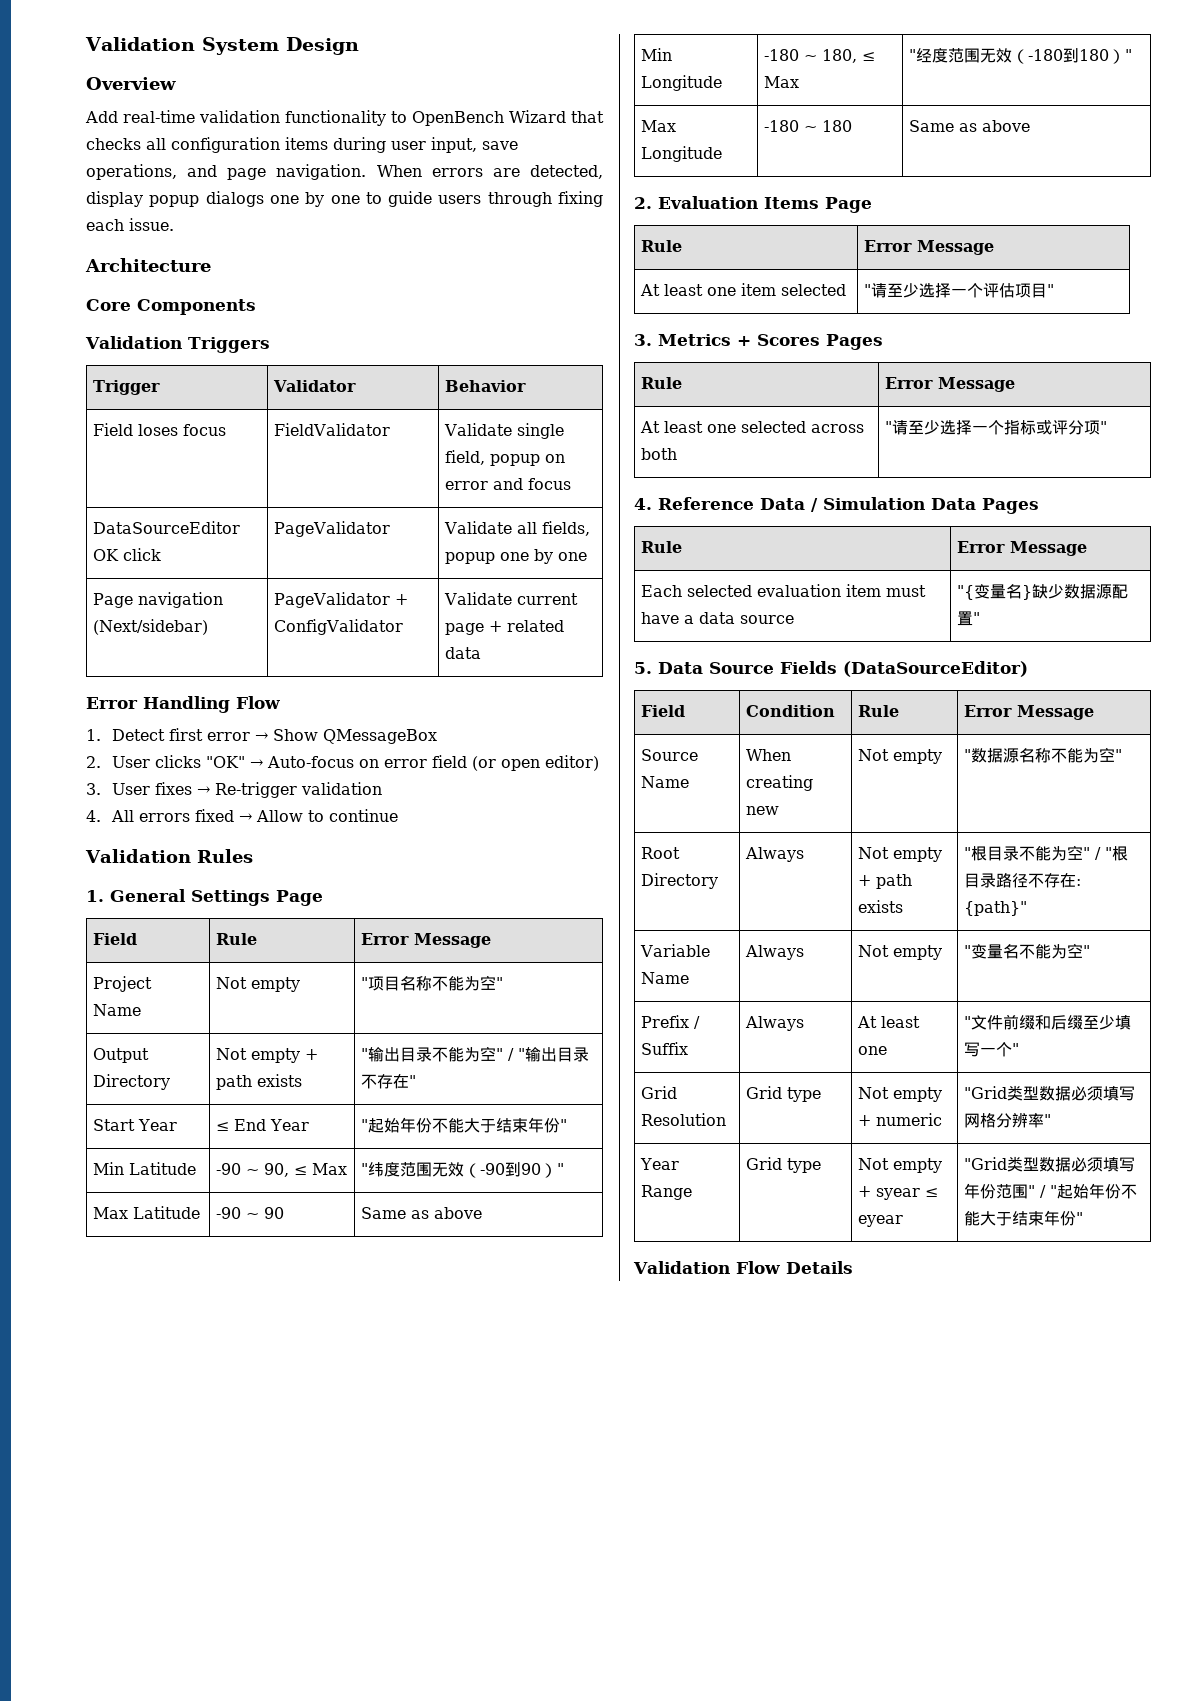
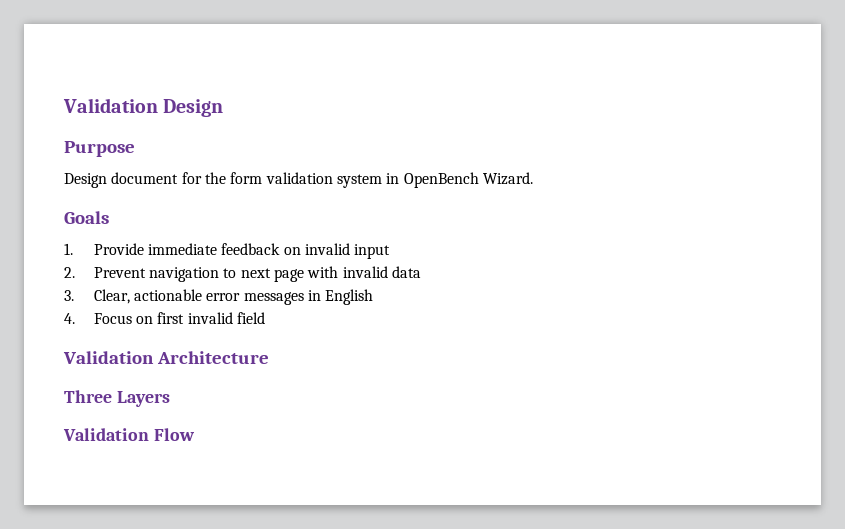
- Validation System Design
+ Validation Design
- Overview
- Add real-time validation functionality to OpenBench Wizard that checks all configuration items during user input, save operations, and page navigation. When errors are detected, display popup dialogs one by one to guide users through fixing each issue.
- Architecture
- Core Components
- Validation Triggers
- Trigger | Validator | Behavior
- Field loses focus | FieldValidator | Validate single field, popup on error and focus
- DataSourceEditor OK click | PageValidator | Validate all fields, popup one by one
- Page navigation (Next/sidebar) | PageValidator + ConfigValidator | Validate current page + related data
- Error Handling Flow
- 1. Detect first error → Show QMessageBox
- 2. User clicks "OK" → Auto-focus on error field (or open editor)
- 3. User fixes → Re-trigger validation
- 4. All errors fixed → Allow to continue
- Validation Rules
- 1. General Settings Page
- Field | Rule | Error Message
- Project Name | Not empty | "项目名称不能为空"
- Output Directory | Not empty + path exists | "输出目录不能为空" / "输出目录不存在"
- Start Year | ≤ End Year | "起始年份不能大于结束年份"
- Min Latitude | -90 ~ 90, ≤ Max | "纬度范围无效（-90到90）"
- Max Latitude | -90 ~ 90 | Same as above
- Min Longitude | -180 ~ 180, ≤ Max | "经度范围无效（-180到180）"
- Max Longitude | -180 ~ 180 | Same as above
- 2. Evaluation Items Page
- Rule | Error Message
- At least one item selected | "请至少选择一个评估项目"
- 3. Metrics + Scores Pages
- Rule | Error Message
- At least one selected across both | "请至少选择一个指标或评分项"
- 4. Reference Data / Simulation Data Pages
- Rule | Error Message
- Each selected evaluation item must have a data source | "{变量名}缺少数据源配置"
- 5. Data Source Fields (DataSourceEditor)
- Field | Condition | Rule | Error Message
- Source Name | When creating new | Not empty | "数据源名称不能为空"
- Root Directory | Always | Not empty + path exists | "根目录不能为空" / "根目录路径不存在: {path}"
- Variable Name | Always | Not empty | "变量名不能为空"
- Prefix / Suffix | Always | At least one | "文件前缀和后缀至少填写一个"
- Grid Resolution | Grid type | Not empty + numeric | "Grid类型数据必须填写网格分辨率"
- Year Range | Grid type | Not empty + syear ≤ eyear | "Grid类型数据必须填写年份范围" / "起始年份不能大于结束年份"
+ Purpose
+ Design document for the form validation system in OpenBench Wizard.
+ Goals
+ 1. Provide immediate feedback on invalid input
+ 2. Prevent navigation to next page with invalid data
+ 3. Clear, actionable error messages in English
+ 4. Focus on first invalid field
+ Validation Architecture
+ Three Layers
- Validation Flow Details
+ Validation Flow

